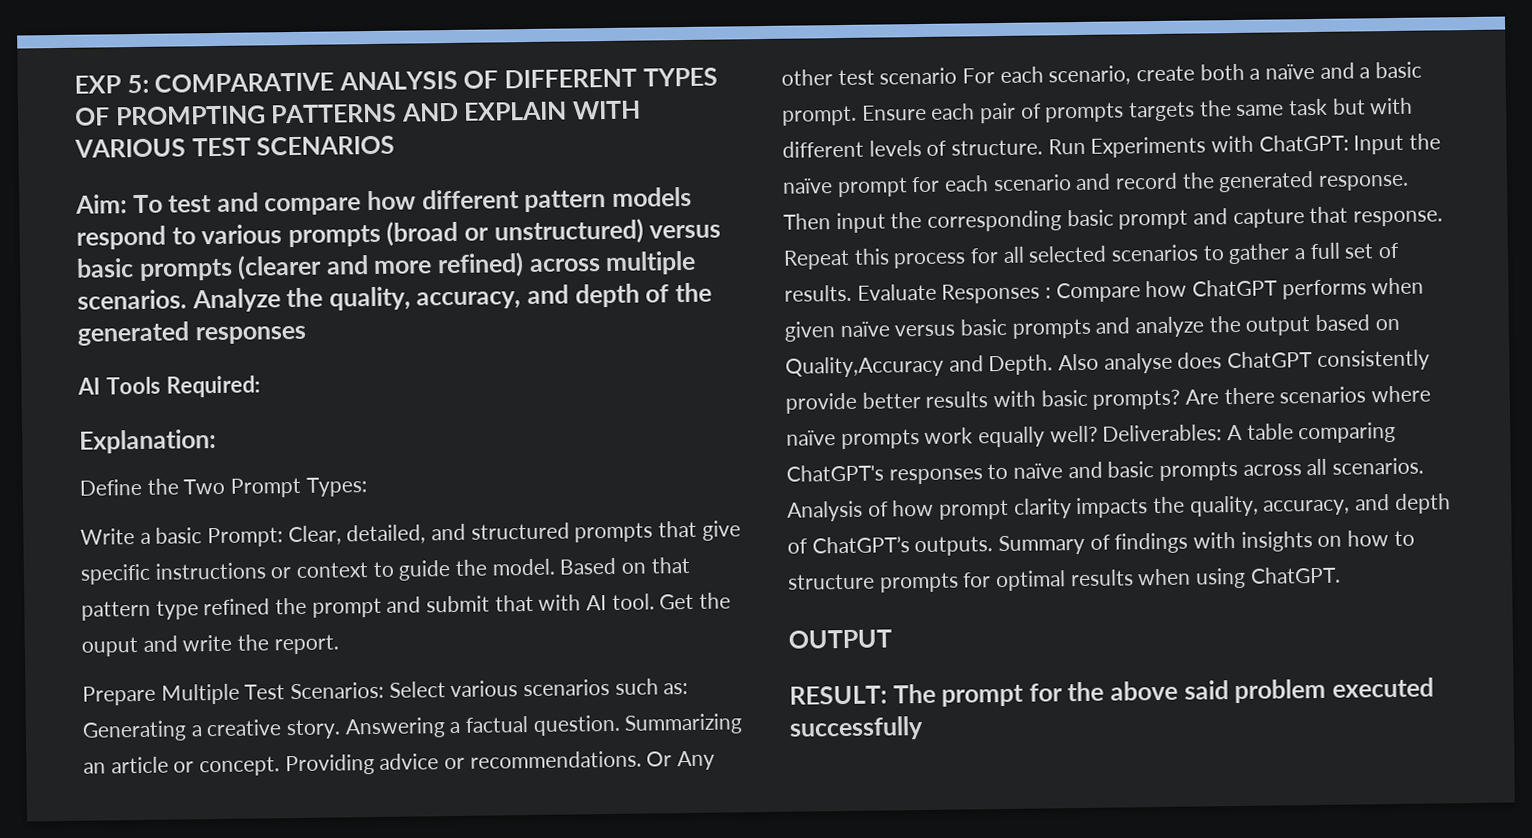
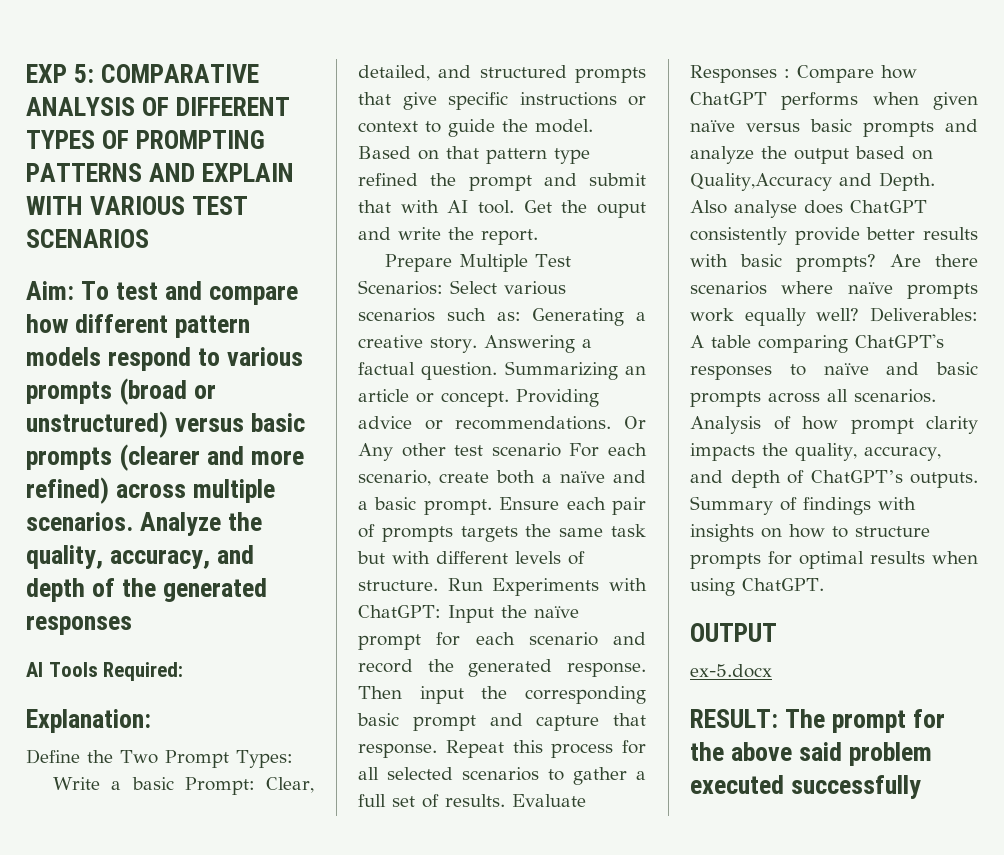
+ ex-5.docx

